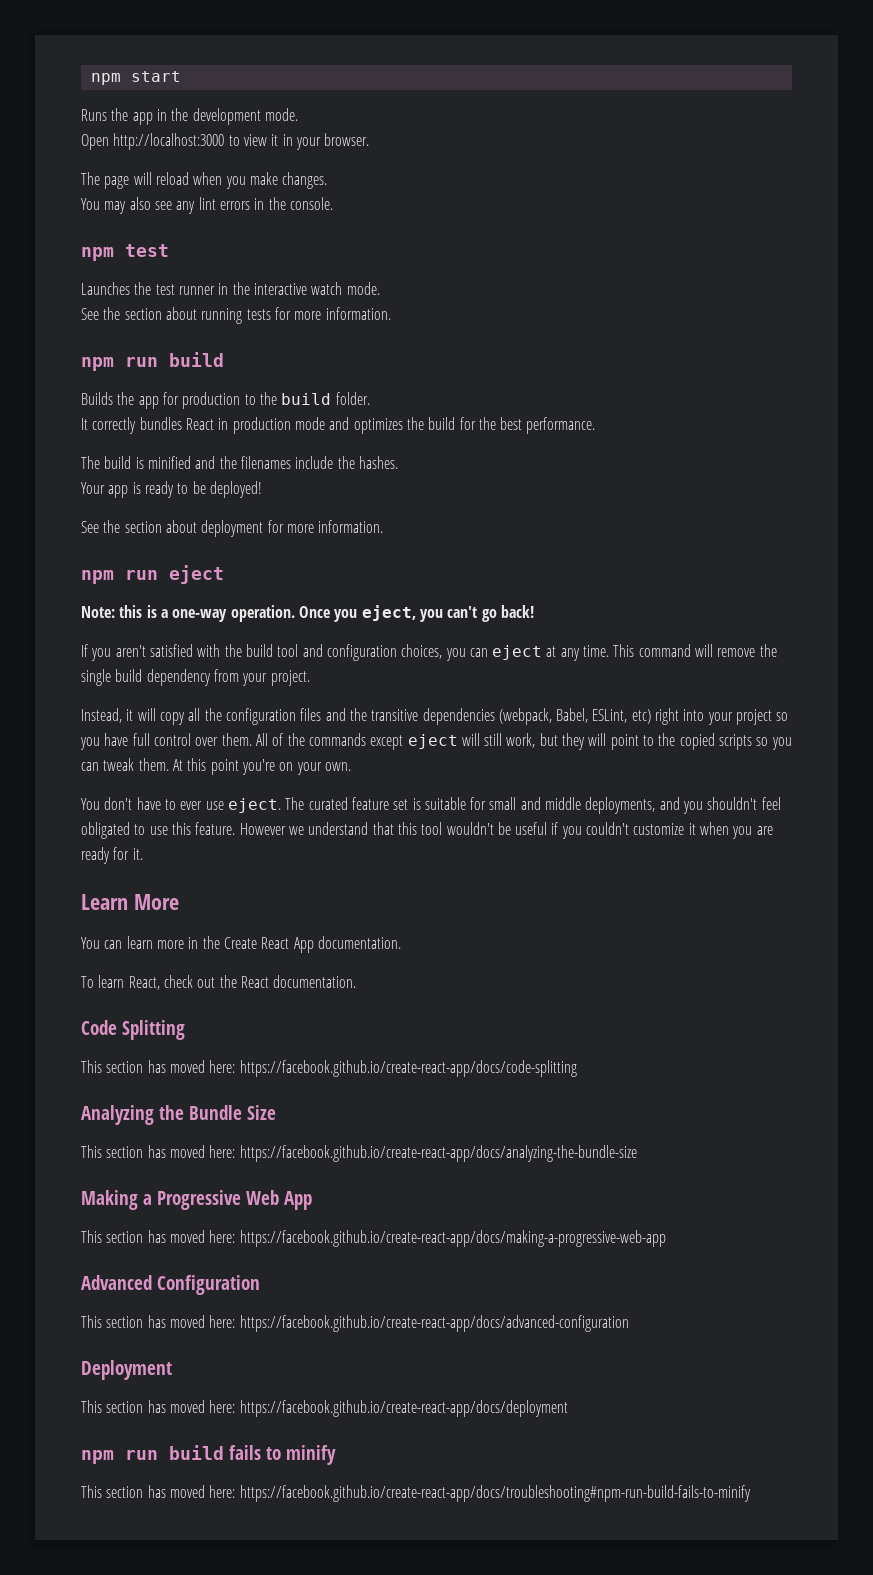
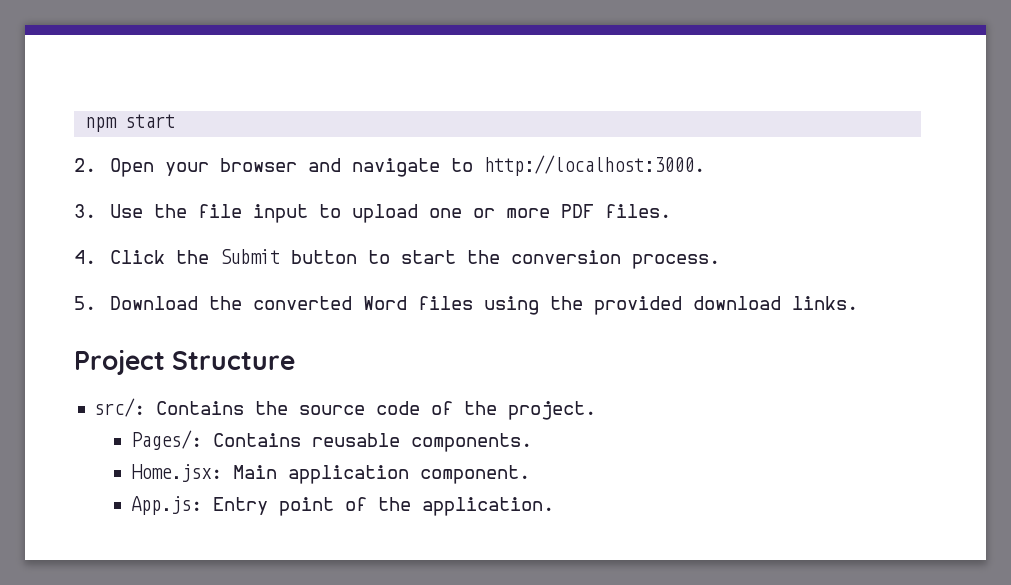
- Runs the app in the development mode.
- Open http://localhost:3000 to view it in your browser.
- The page will reload when you make changes.
- You may also see any lint errors in the console.
- npm test
- Launches the test runner in the interactive watch mode.
- See the section about running tests for more information.
- npm run build
- Builds the app for production to the build folder.
- It correctly bundles React in production mode and optimizes the build for the best performance.
- The build is minified and the filenames include the hashes.
- Your app is ready to be deployed!
- See the section about deployment for more information.
- npm run eject
- Note: this is a one-way operation. Once you eject, you can't go back!
- If you aren't satisfied with the build tool and configuration choices, you can eject at any time. This command will remove the single build dependency from your project.
- Instead, it will copy all the configuration files and the transitive dependencies (webpack, Babel, ESLint, etc) right into your project so you have full control over them. All of the commands except eject will still work, but they will point to the copied scripts so you can tweak them. At this point you're on your own.
- You don't have to ever use eject. The curated feature set is suitable for small and middle deployments, and you shouldn't feel obligated to use this feature. However we understand that this tool wouldn't be useful if you couldn't customize it when you are ready for it.
- Learn More
- You can learn more in the Create React App documentation.
- To learn React, check out the React documentation.
- Code Splitting
- This section has moved here: https://facebook.github.io/create-react-app/docs/code-splitting
- Analyzing the Bundle Size
- This section has moved here: https://facebook.github.io/create-react-app/docs/analyzing-the-bundle-size
- Making a Progressive Web App
- This section has moved here: https://facebook.github.io/create-react-app/docs/making-a-progressive-web-app
- Advanced Configuration
- This section has moved here: https://facebook.github.io/create-react-app/docs/advanced-configuration
- Deployment
- This section has moved here: https://facebook.github.io/create-react-app/docs/deployment
- npm run build fails to minify
- This section has moved here: https://facebook.github.io/create-react-app/docs/troubleshooting#npm-run-build-fails-to-minify
+ 2. Open your browser and navigate to http://localhost:3000.
+ 3. Use the file input to upload one or more PDF files.
+ 4. Click the Submit button to start the conversion process.
+ 5. Download the converted Word files using the provided download links.
+ Project Structure
+ src/: Contains the source code of the project.
+ Pages/: Contains reusable components.
+ Home.jsx: Main application component.
+ App.js: Entry point of the application.

